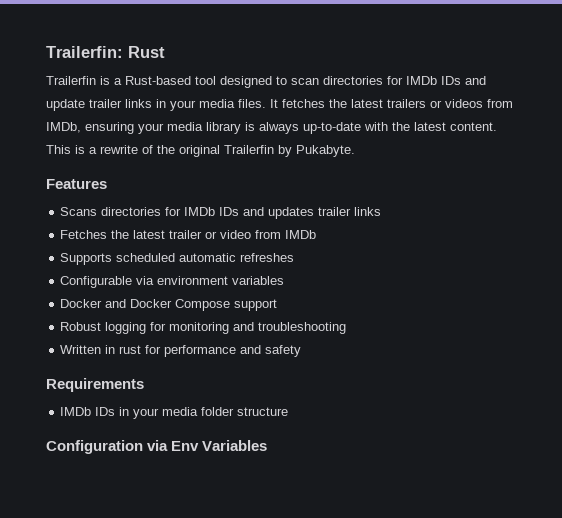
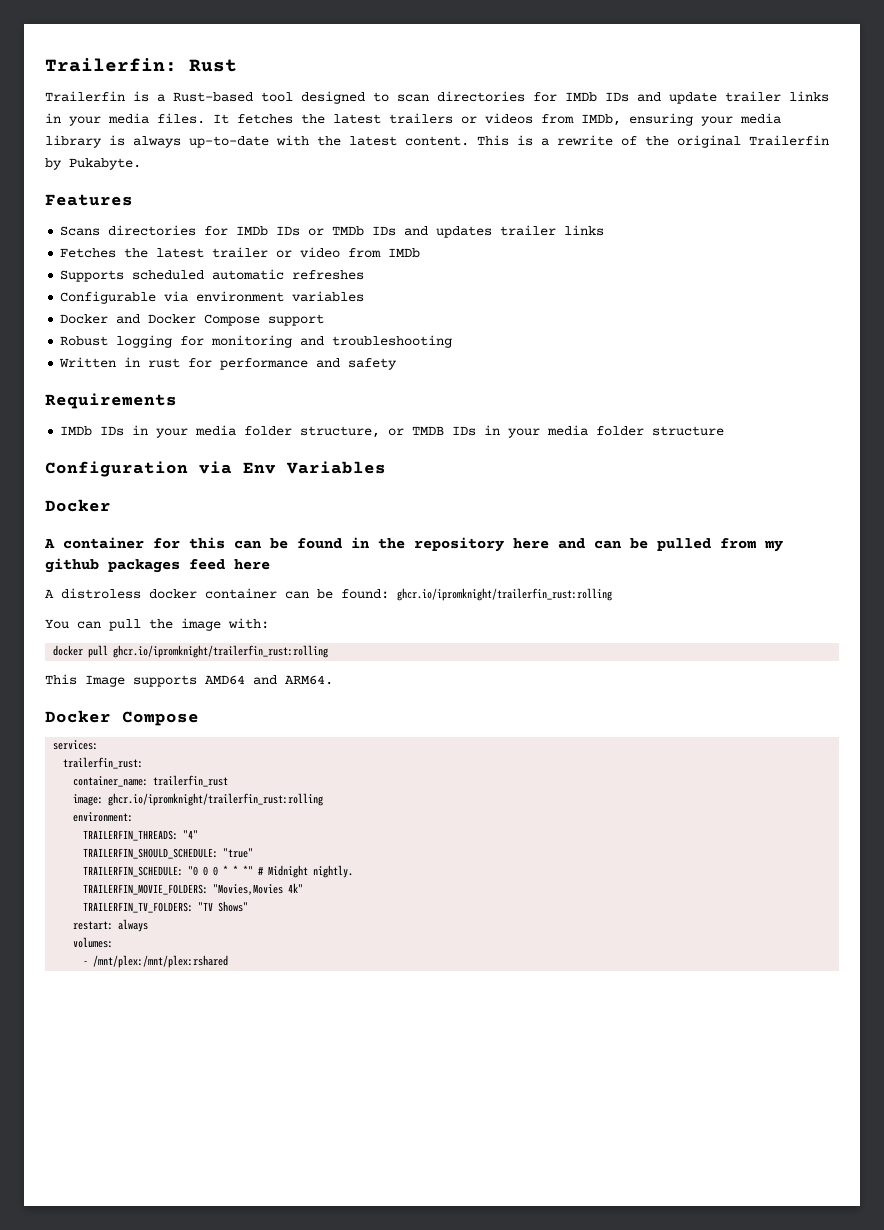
- Scans directories for IMDb IDs and updates trailer links
+ Scans directories for IMDb IDs or TMDb IDs and updates trailer links
- IMDb IDs in your media folder structure
+ IMDb IDs in your media folder structure, or TMDB IDs in your media folder structure
  Configuration via Env Variables
+ Docker
+ A container for this can be found in the repository here and can be pulled from my github packages feed here
+ A distroless docker container can be found: ghcr.io/ipromknight/trailerfin_rust:rolling
+ You can pull the image with:
+ docker pull ghcr.io/ipromknight/trailerfin_rust:rolling
+ This Image supports AMD64 and ARM64.
+ Docker Compose
+ services:
+ trailerfin_rust:
+ container_name: trailerfin_rust
+ image: ghcr.io/ipromknight/trailerfin_rust:rolling
+ environment:
+ TRAILERFIN_THREADS: "4"
+ TRAILERFIN_SHOULD_SCHEDULE: "true"
+ TRAILERFIN_SCHEDULE: "0 0 0 * * *" # Midnight nightly.
+ TRAILERFIN_MOVIE_FOLDERS: "Movies,Movies 4k"
+ TRAILERFIN_TV_FOLDERS: "TV Shows"
+ restart: always
+ volumes:
+ - /mnt/plex:/mnt/plex:rshared

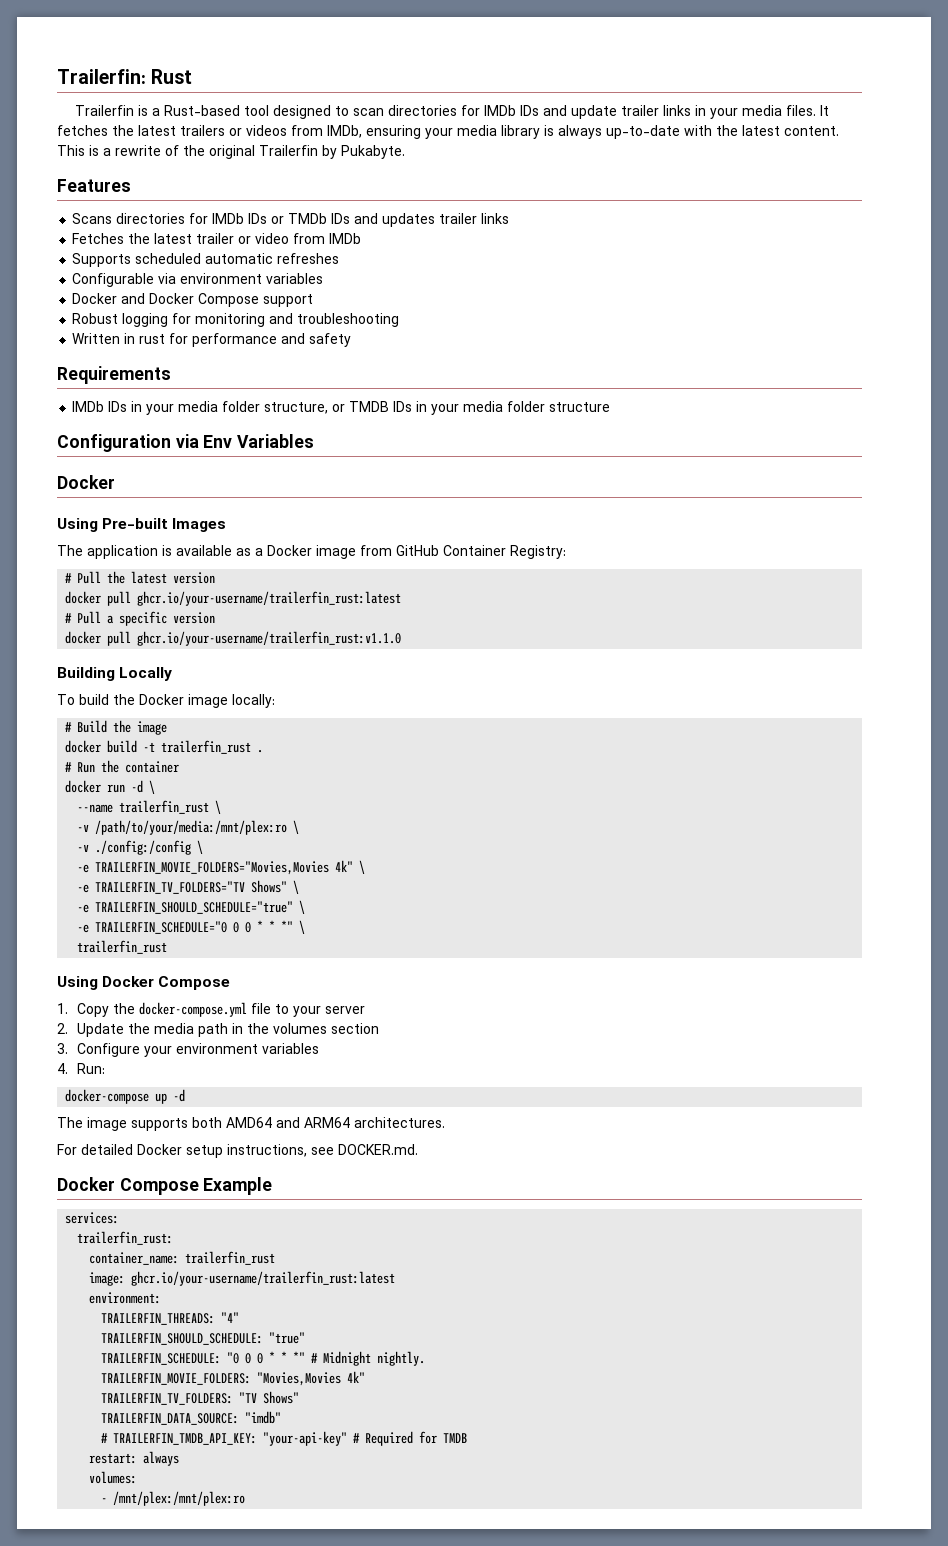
- A container for this can be found in the repository here and can be pulled from my github packages feed here
- A distroless docker container can be found: ghcr.io/ipromknight/trailerfin_rust:rolling
- You can pull the image with:
- docker pull ghcr.io/ipromknight/trailerfin_rust:rolling
- This Image supports AMD64 and ARM64.
- Docker Compose
+ Using Pre-built Images
+ The application is available as a Docker image from GitHub Container Registry:
+ # Pull the latest version
+ docker pull ghcr.io/your-username/trailerfin_rust:latest
+ # Pull a specific version
+ docker pull ghcr.io/your-username/trailerfin_rust:v1.1.0
+ Building Locally
+ To build the Docker image locally:
+ # Build the image
+ docker build -t trailerfin_rust .
+ # Run the container
+ docker run -d \
+ --name trailerfin_rust \
+ -v /path/to/your/media:/mnt/plex:ro \
+ -v ./config:/config \
+ -e TRAILERFIN_MOVIE_FOLDERS="Movies,Movies 4k" \
+ -e TRAILERFIN_TV_FOLDERS="TV Shows" \
+ -e TRAILERFIN_SHOULD_SCHEDULE="true" \
+ -e TRAILERFIN_SCHEDULE="0 0 0 * * *" \
+ trailerfin_rust
+ Using Docker Compose
+ 1. Copy the docker-compose.yml file to your server
+ 2. Update the media path in the volumes section
+ 3. Configure your environment variables
+ 4. Run:
+ docker-compose up -d
+ The image supports both AMD64 and ARM64 architectures.
+ For detailed Docker setup instructions, see DOCKER.md.
+ Docker Compose Example
- image: ghcr.io/ipromknight/trailerfin_rust:rolling
+ image: ghcr.io/your-username/trailerfin_rust:latest
+ TRAILERFIN_DATA_SOURCE: "imdb"
+ # TRAILERFIN_TMDB_API_KEY: "your-api-key" # Required for TMDB
- - /mnt/plex:/mnt/plex:rshared
+ - /mnt/plex:/mnt/plex:ro

